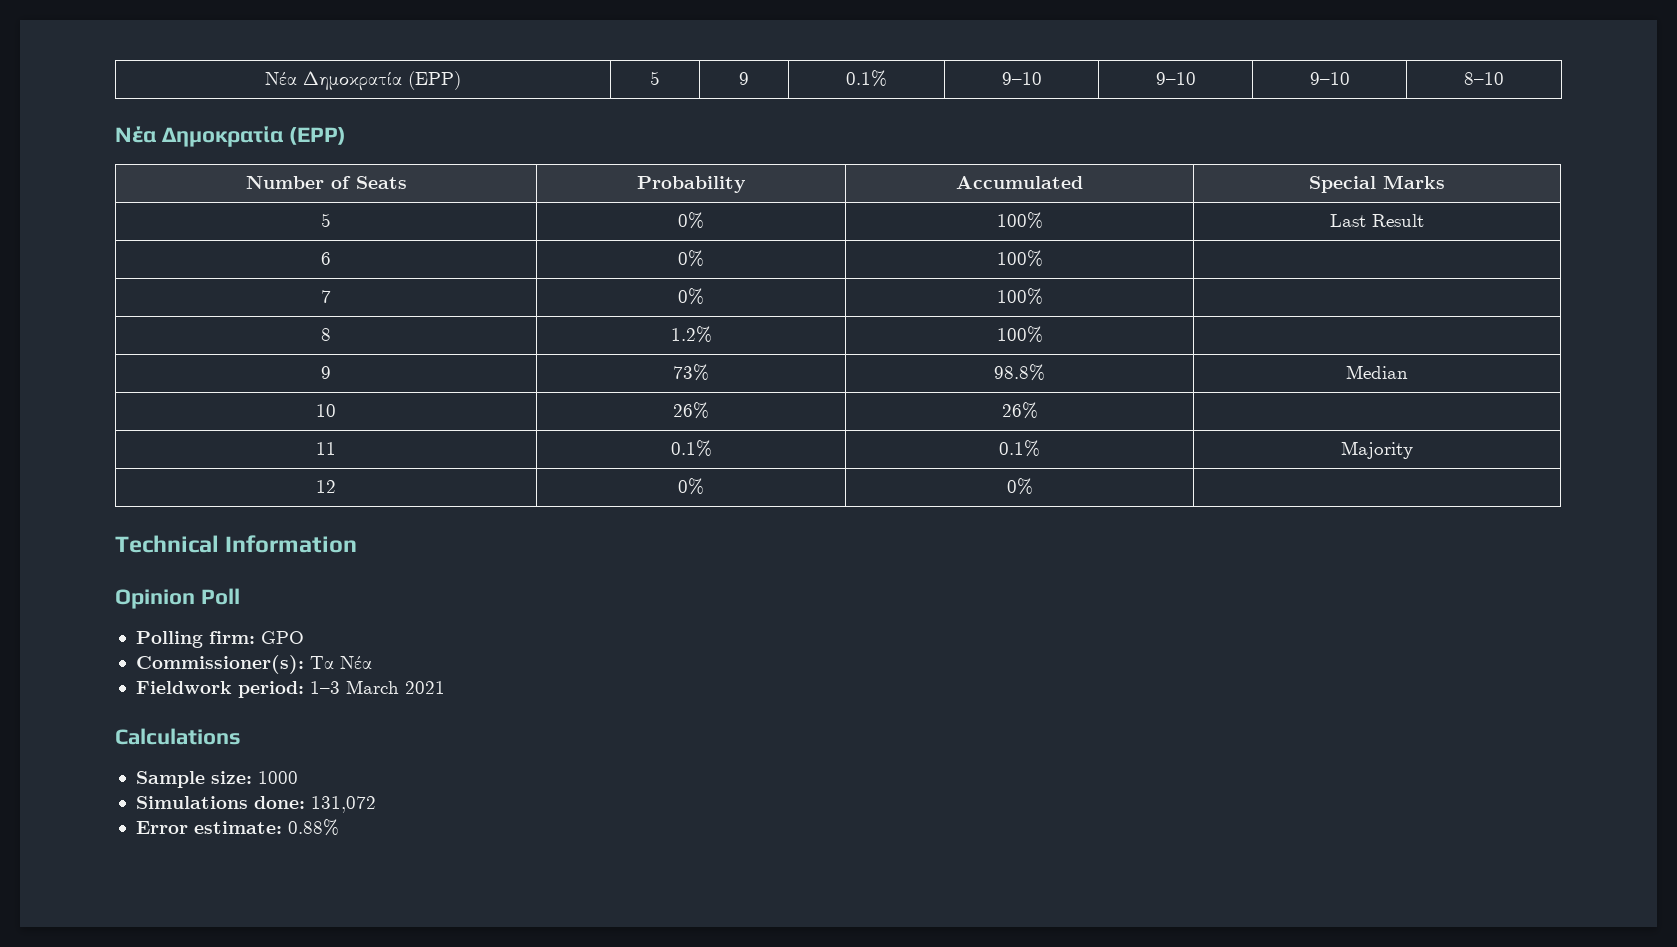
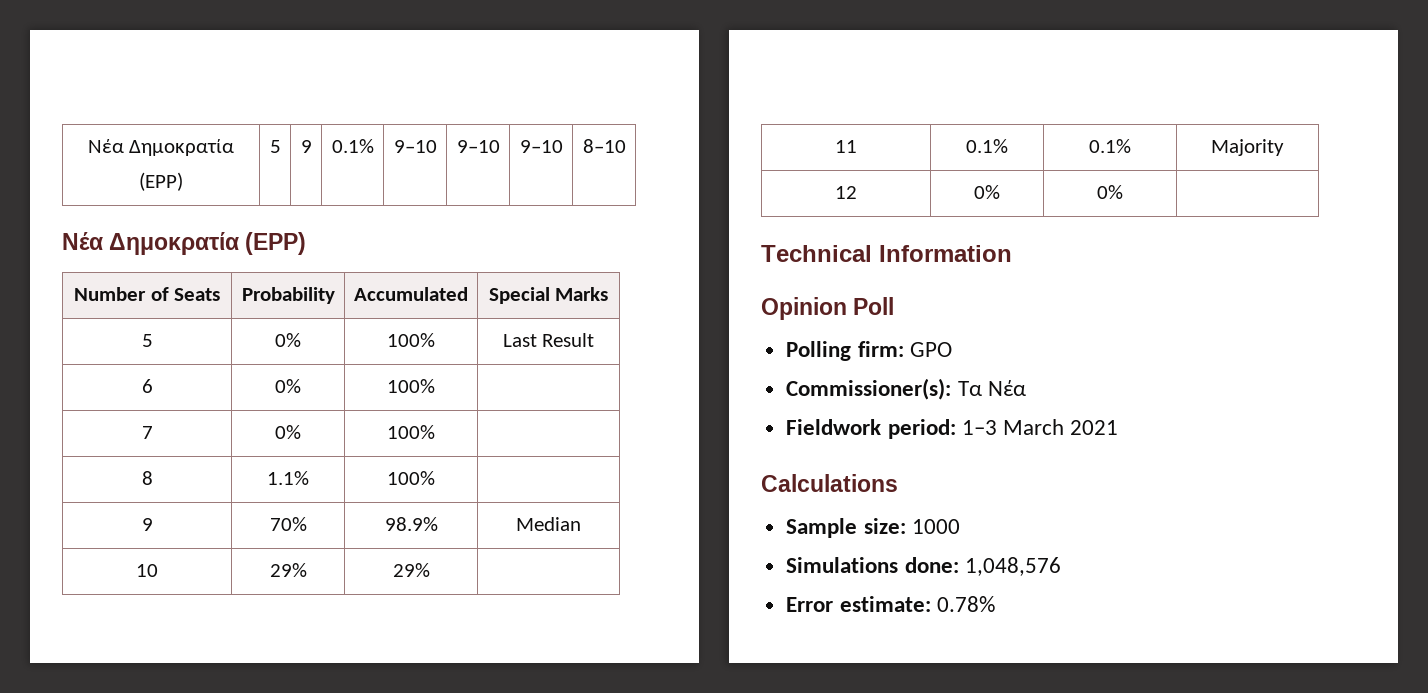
- 8 | 1.2% | 100% |
+ 8 | 1.1% | 100% |
- 9 | 73% | 98.8% | Median
+ 9 | 70% | 98.9% | Median
- 10 | 26% | 26% |
+ 10 | 29% | 29% |
- Simulations done: 131,072
+ Simulations done: 1,048,576
- Error estimate: 0.88%
+ Error estimate: 0.78%

